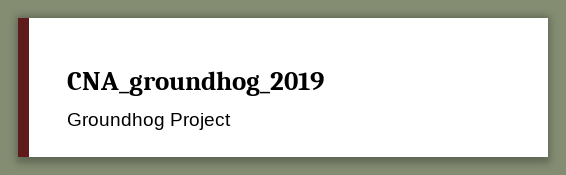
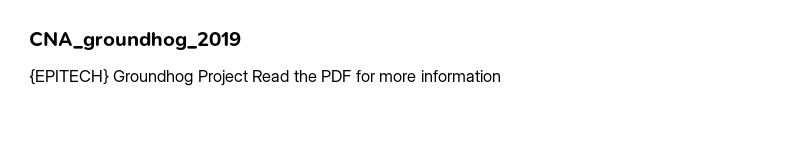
- Groundhog Project
+ {EPITECH} Groundhog Project Read the PDF for more information

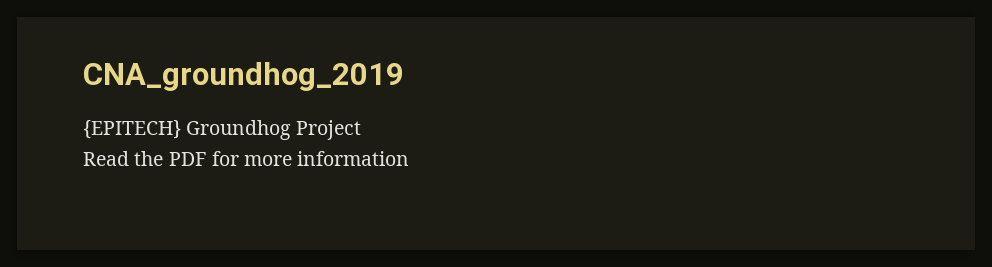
- {EPITECH} Groundhog Project Read the PDF for more information
+ {EPITECH} Groundhog Project
+ Read the PDF for more information

